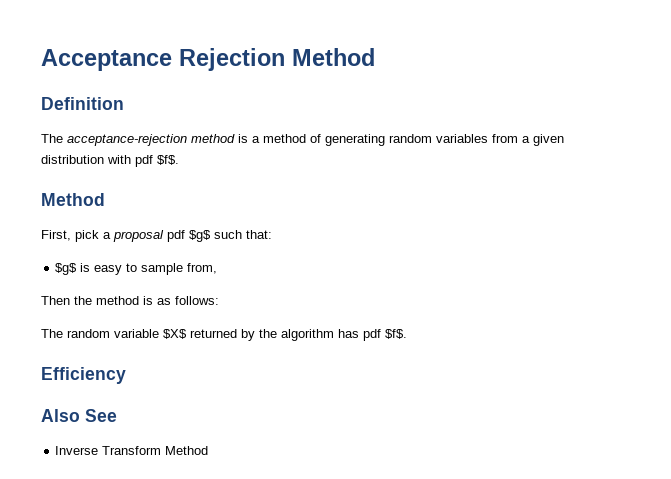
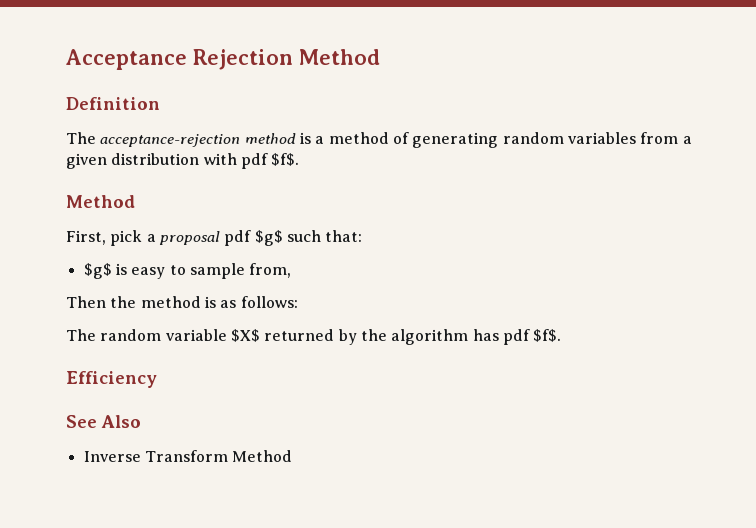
- Also See
+ See Also

